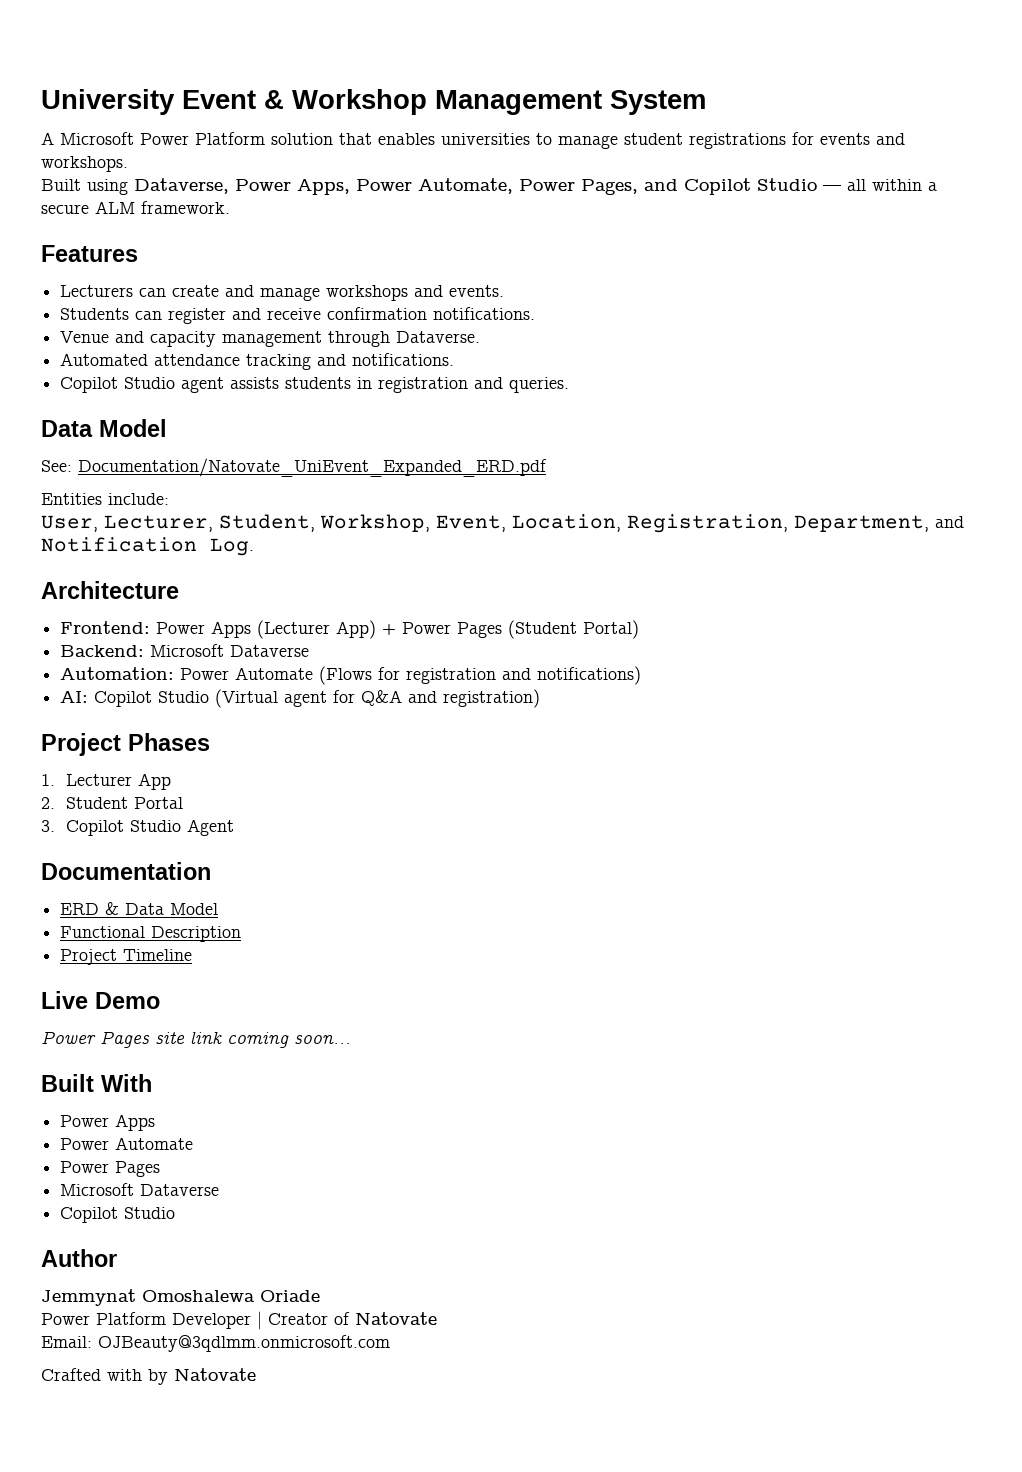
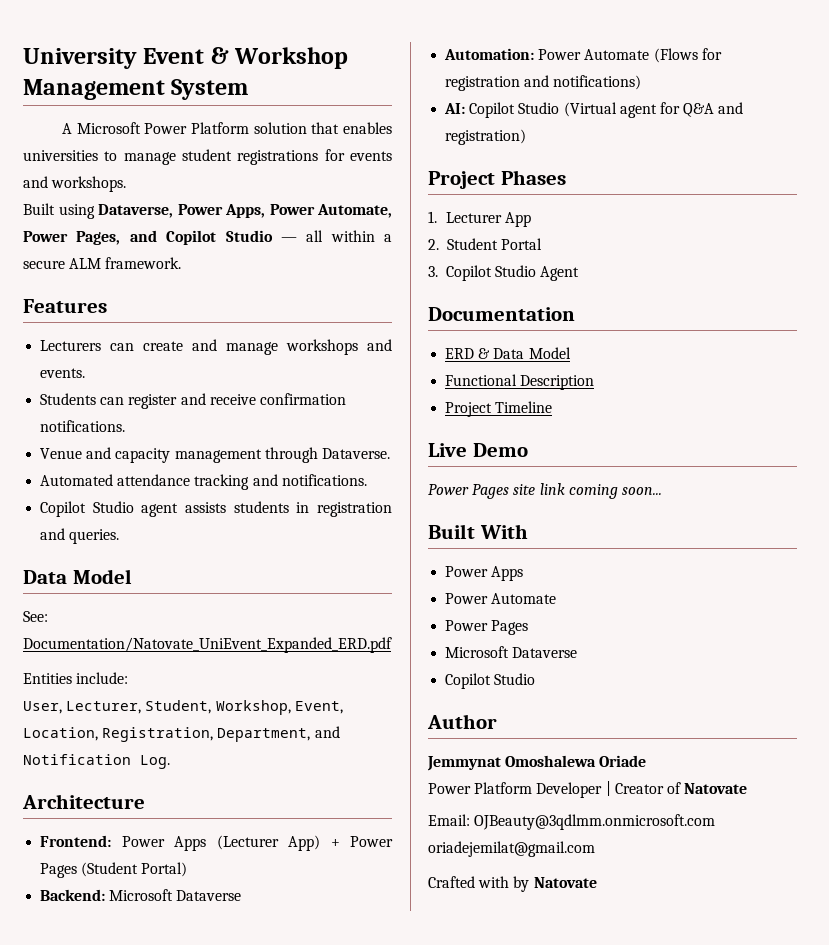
- Email: OJBeauty@3qdlmm.onmicrosoft.com
+ Email: OJBeauty@3qdlmm.onmicrosoft.com oriadejemilat@gmail.com

